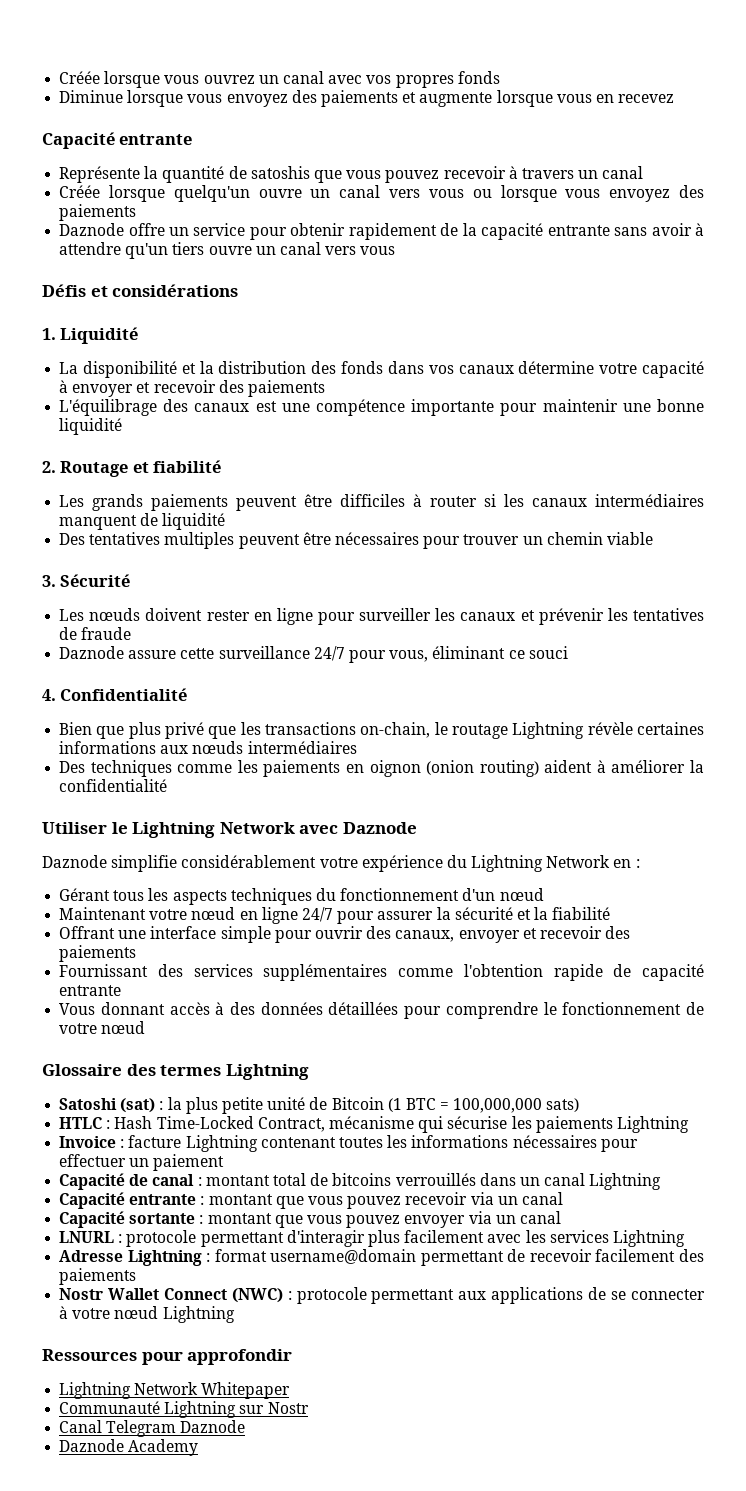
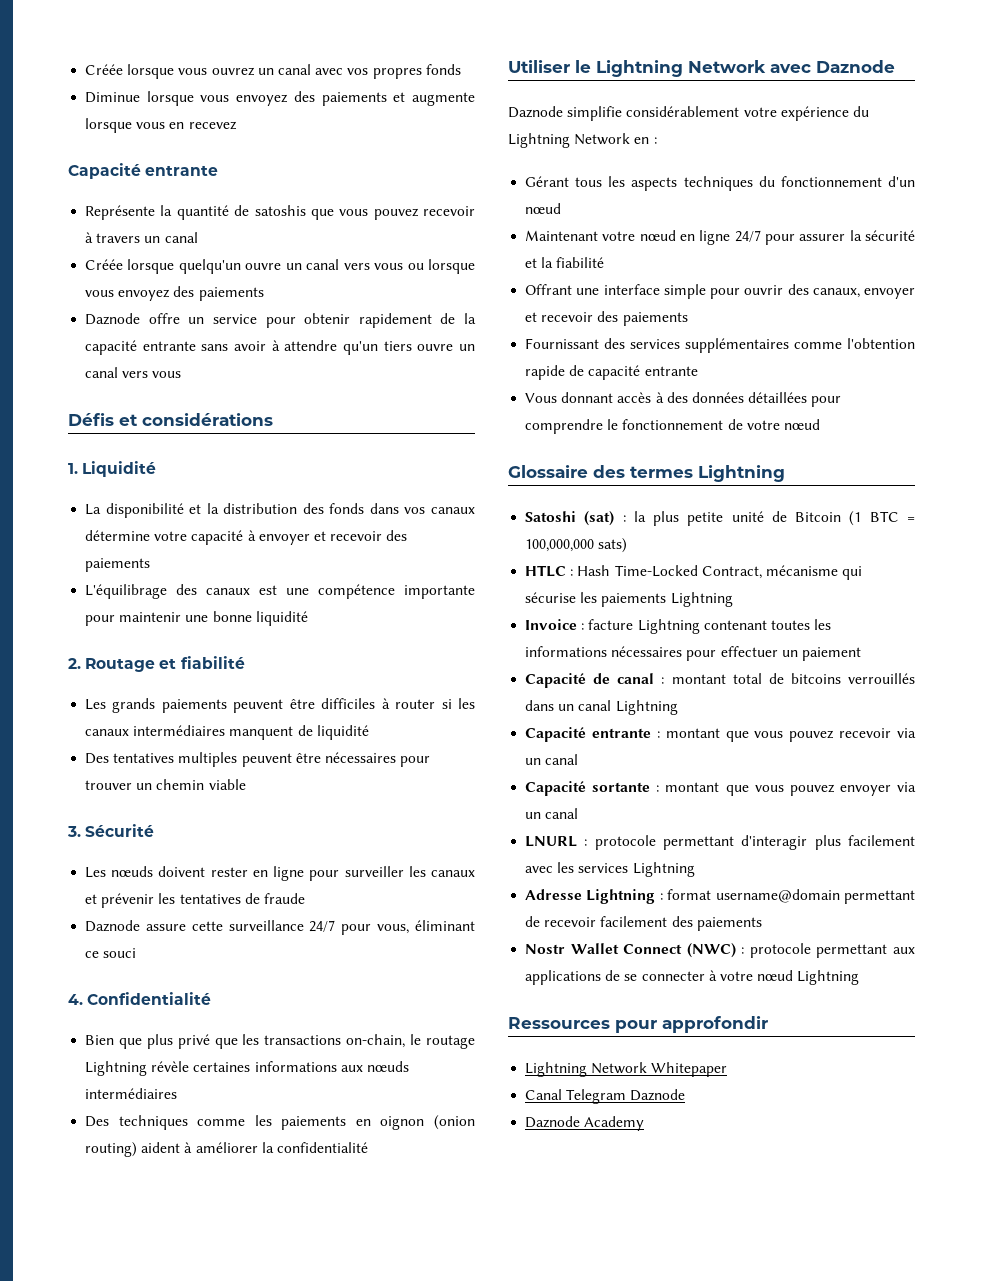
- Communauté Lightning sur Nostr

